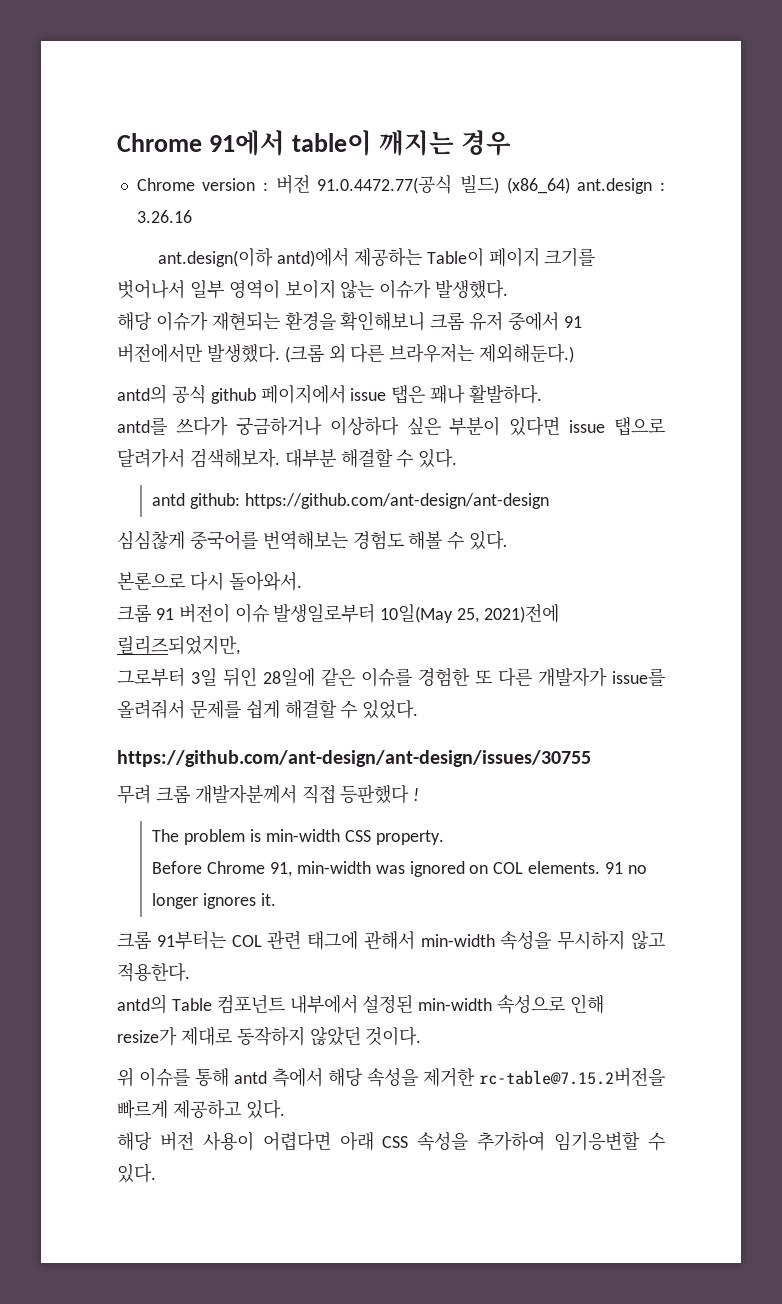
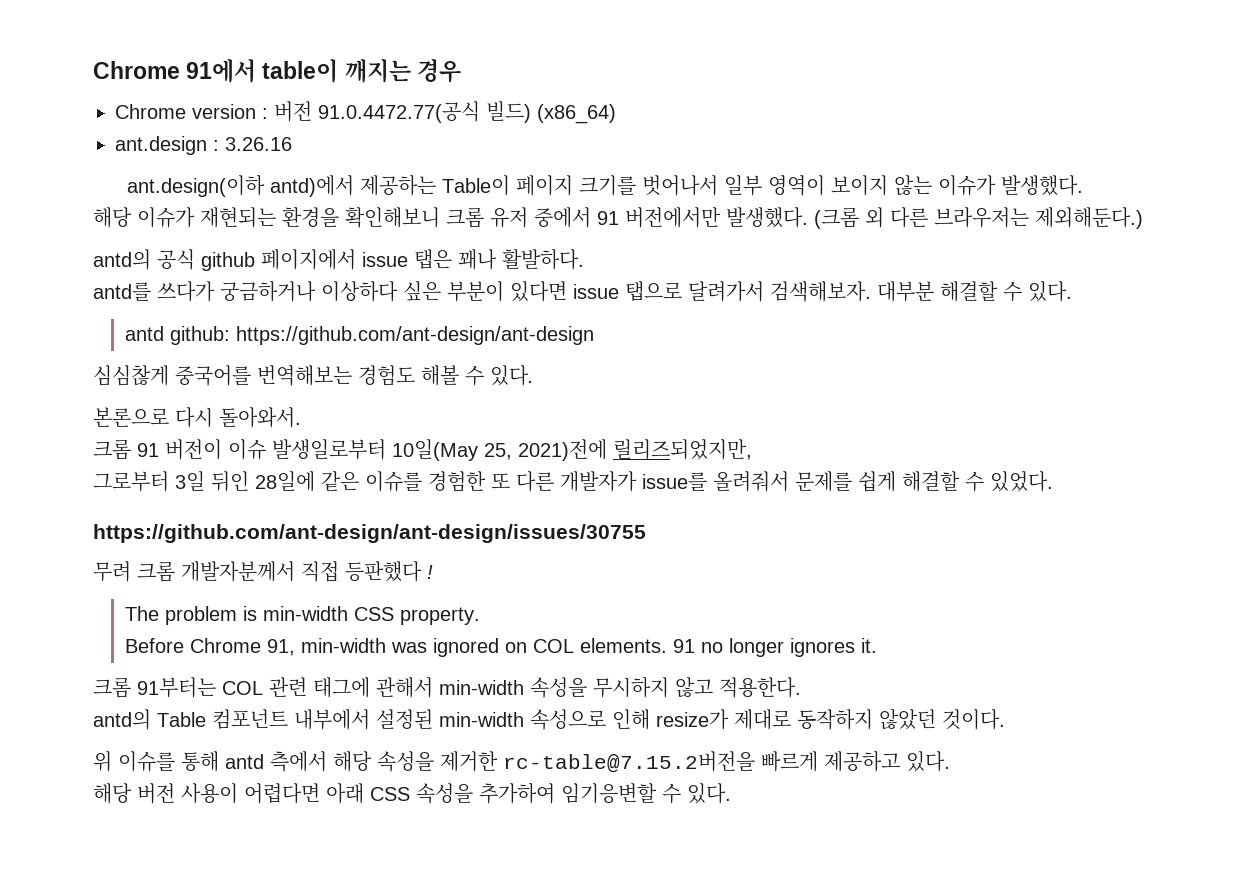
- Chrome version : 버전 91.0.4472.77(공식 빌드) (x86_64) ant.design : 3.26.16
+ Chrome version : 버전 91.0.4472.77(공식 빌드) (x86_64)
+ ant.design : 3.26.16

